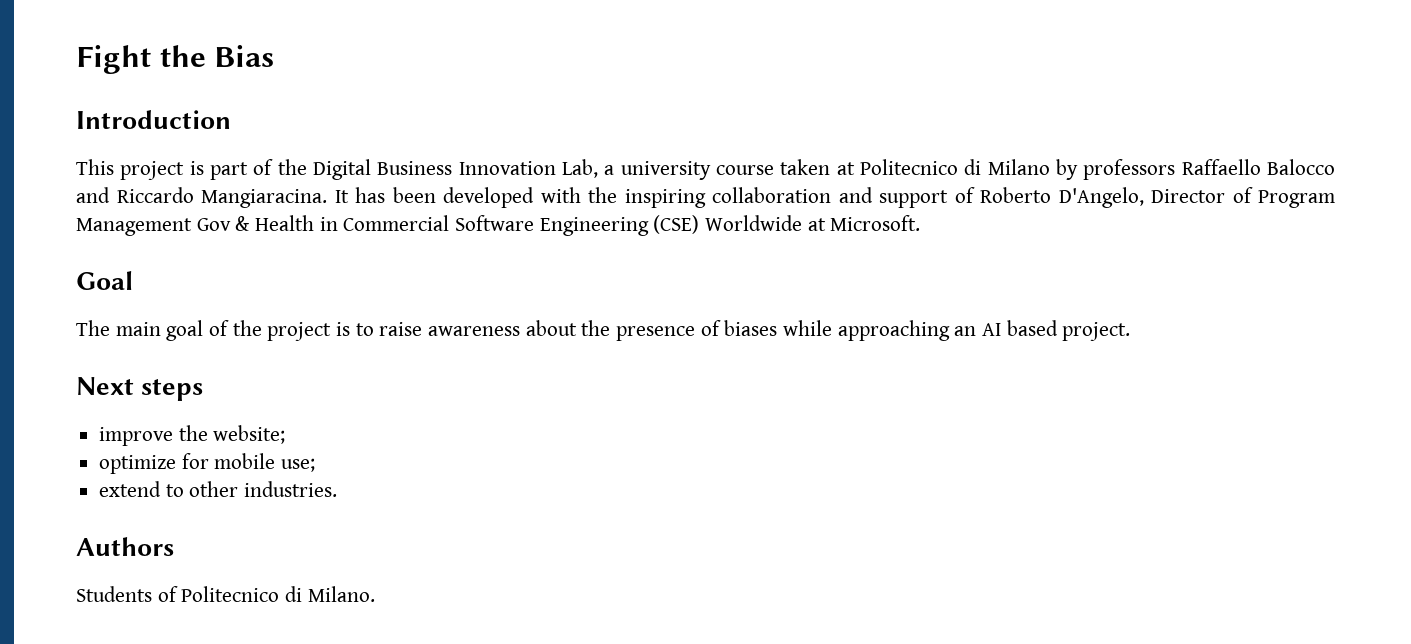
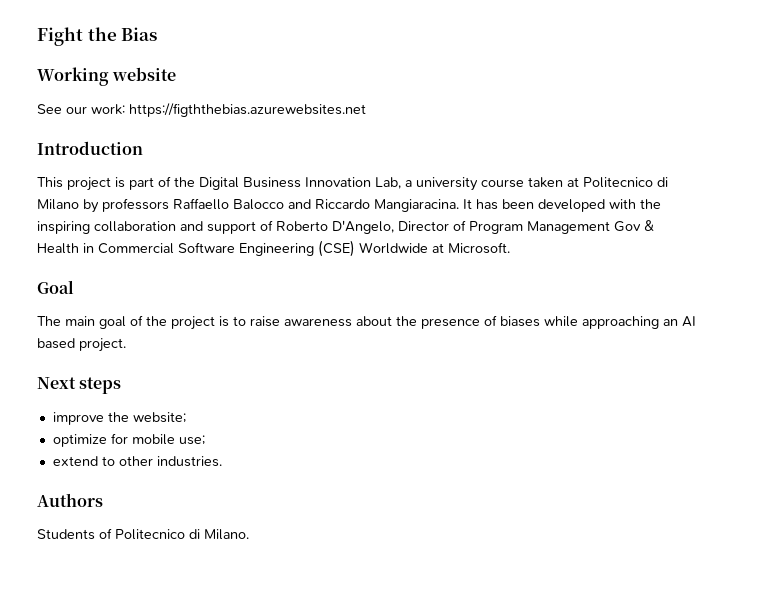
+ Working website
+ See our work: https://figththebias.azurewebsites.net

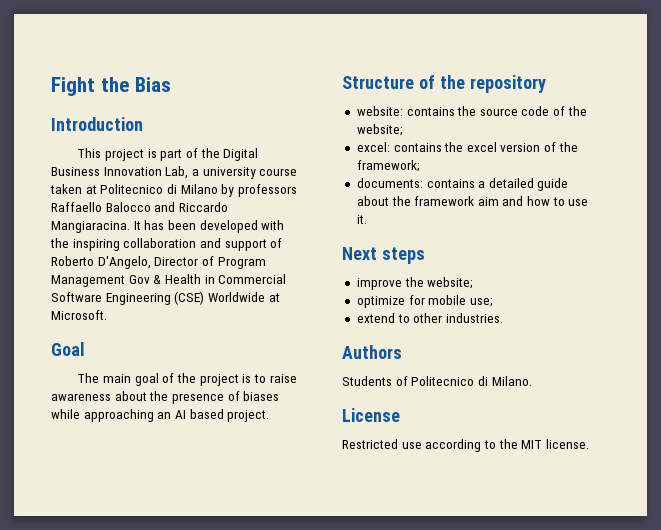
- Working website
- See our work: https://figththebias.azurewebsites.net
+ Structure of the repository
+ website: contains the source code of the website;
+ excel: contains the excel version of the framework;
+ documents: contains a detailed guide about the framework aim and how to use it.
+ License
+ Restricted use according to the MIT license.

